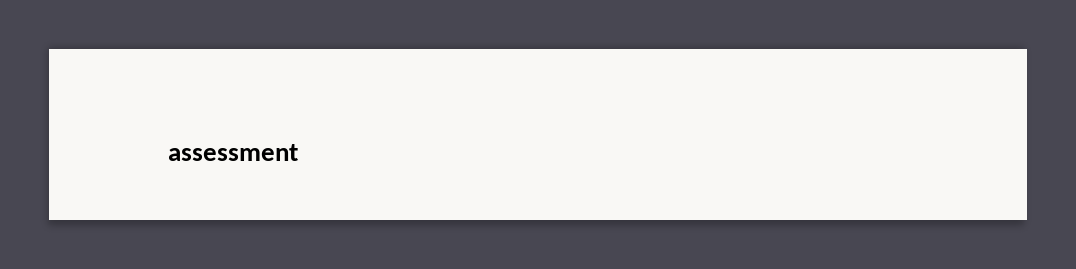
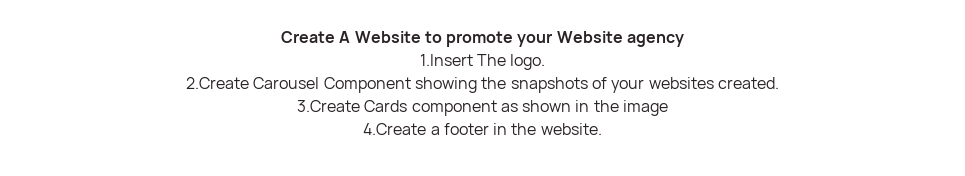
- assessment
+ Create A Website to promote your Website agency
+ 1.Insert The logo.
+ 2.Create Carousel Component showing the snapshots of your websites created.
+ 3.Create Cards component as shown in the image
+ 4.Create a footer in the website.

